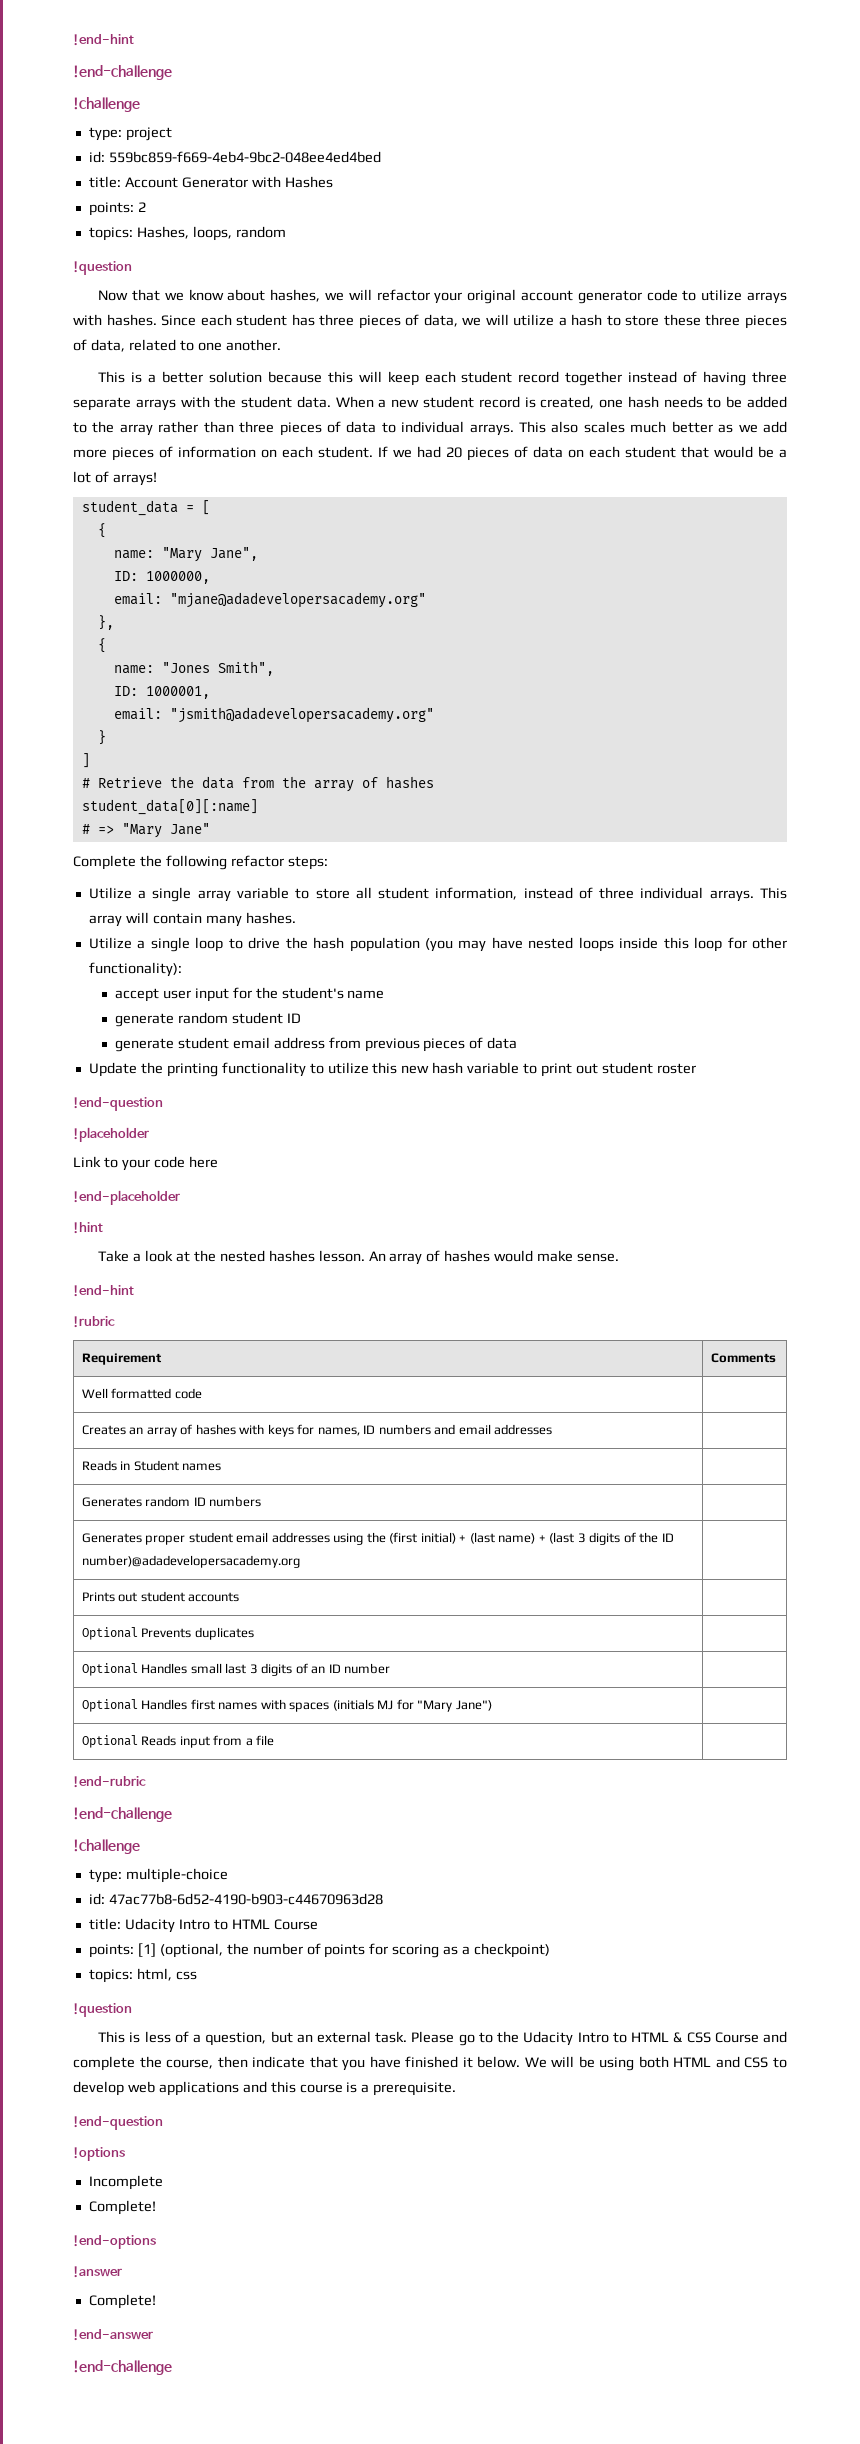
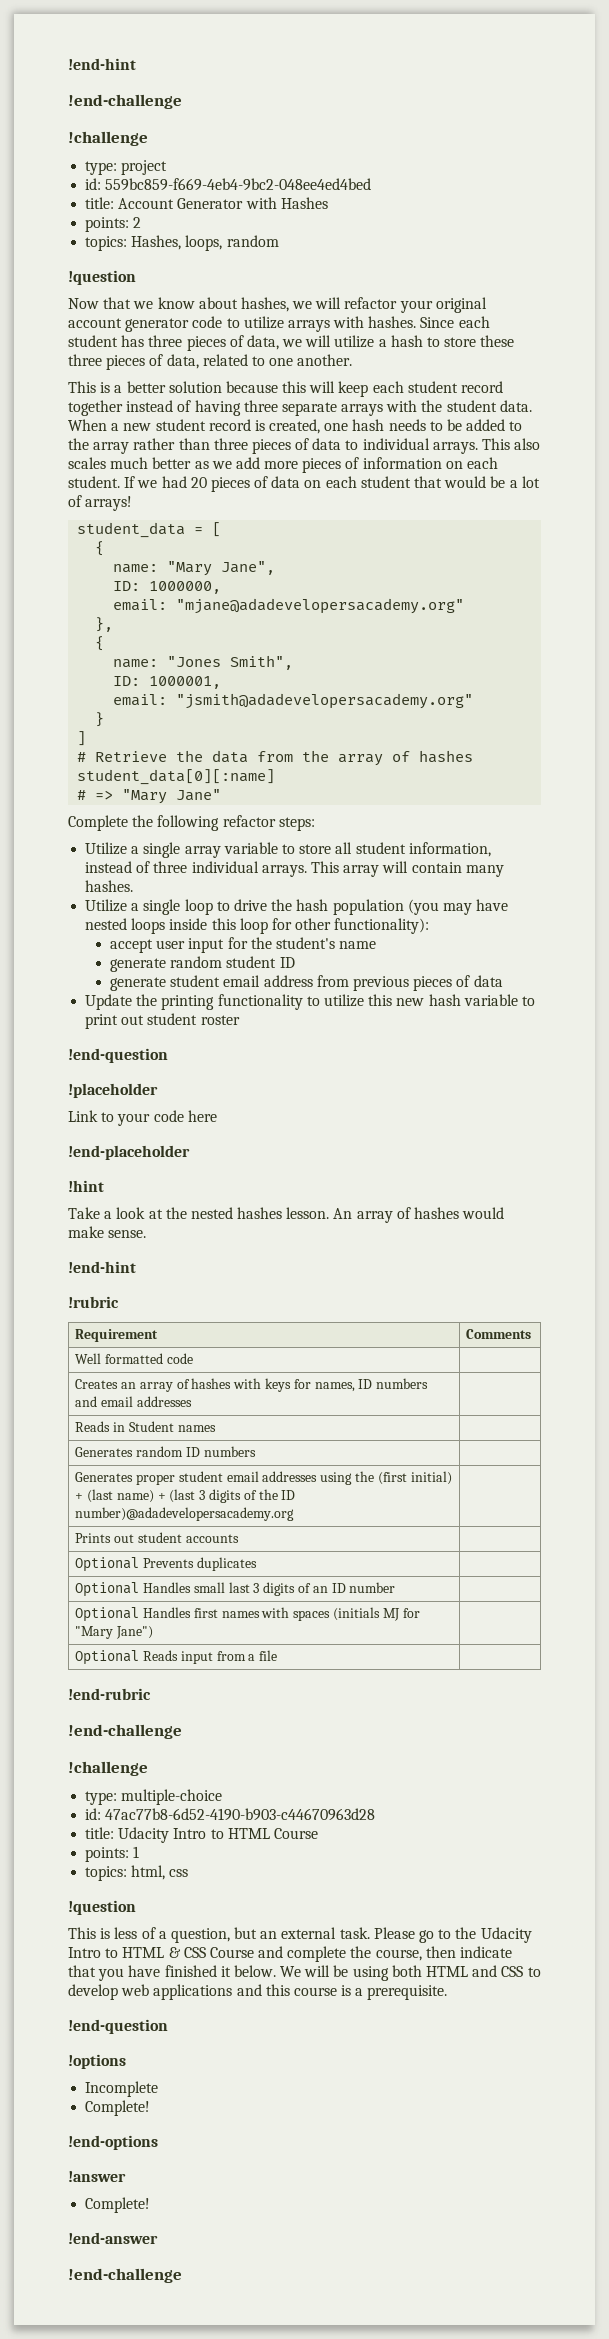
- points: [1] (optional, the number of points for scoring as a checkpoint)
+ points: 1

